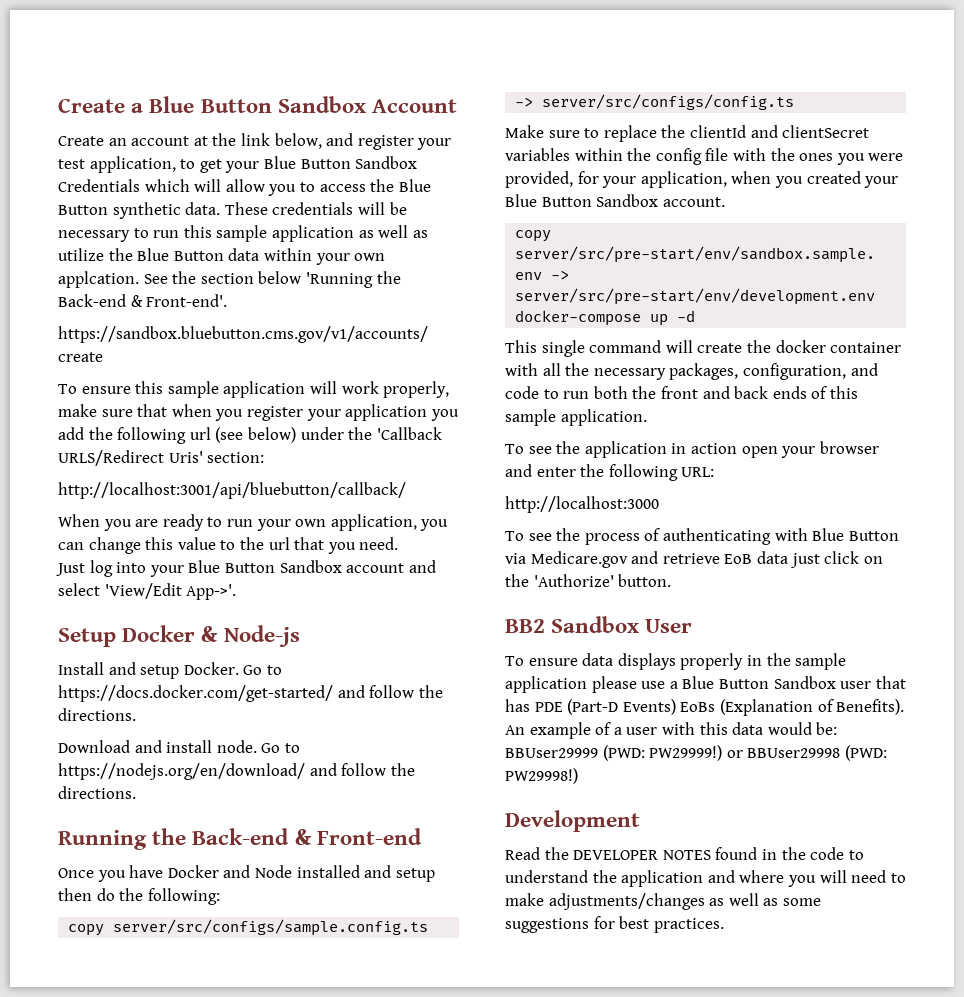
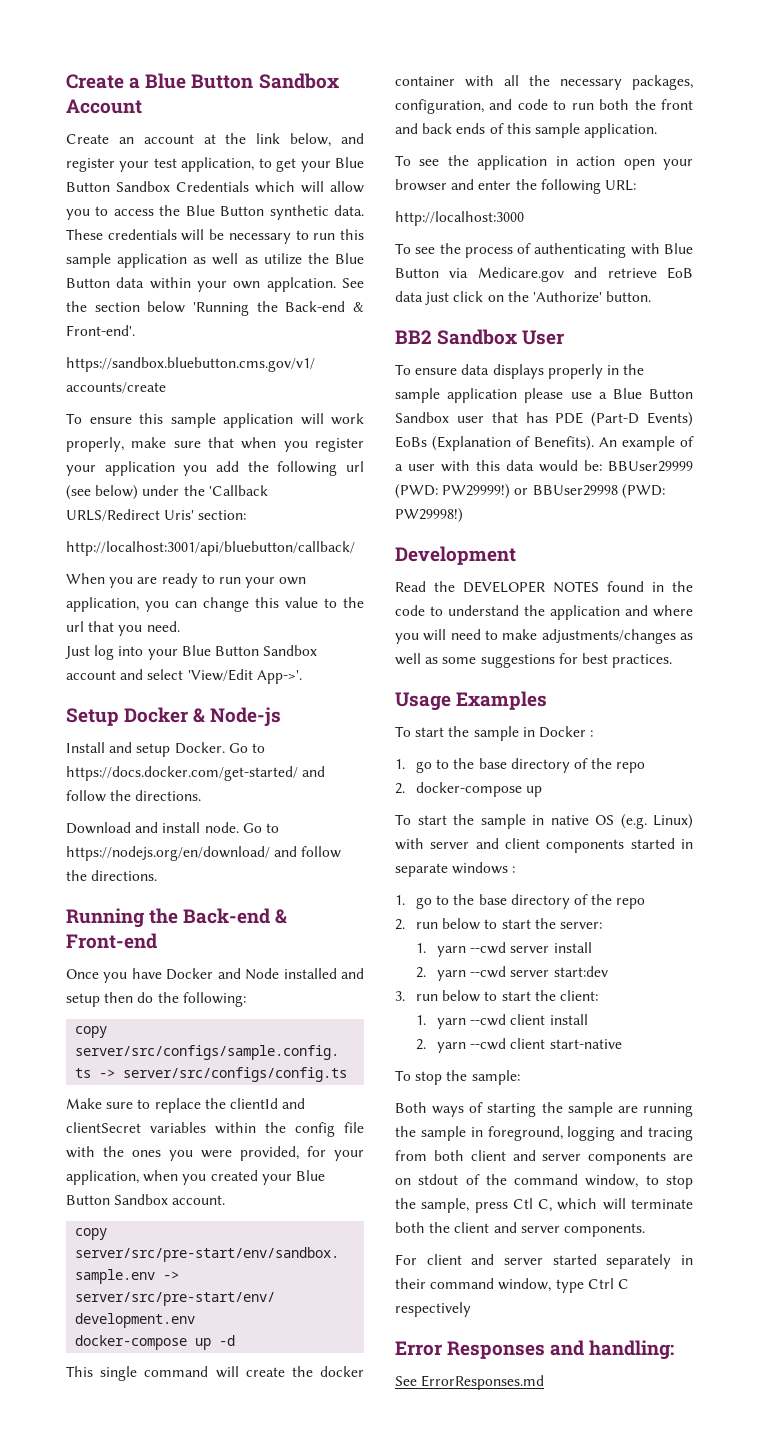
+ Usage Examples
+ To start the sample in Docker :
+ 1. go to the base directory of the repo
+ 2. docker-compose up
+ To start the sample in native OS (e.g. Linux) with server and client components started in separate windows :
+ 1. go to the base directory of the repo
+ 2. run below to start the server:
+ 1. yarn --cwd server install
+ 2. yarn --cwd server start:dev
+ 3. run below to start the client:
+ 1. yarn --cwd client install
+ 2. yarn --cwd client start-native
+ To stop the sample:
+ Both ways of starting the sample are running the sample in foreground, logging and tracing from both client and server components are on stdout of the command window, to stop the sample, press Ctl C, which will terminate both the client and server components.
+ For client and server started separately in their command window, type Ctrl C respectively
+ Error Responses and handling:
+ See ErrorResponses.md

